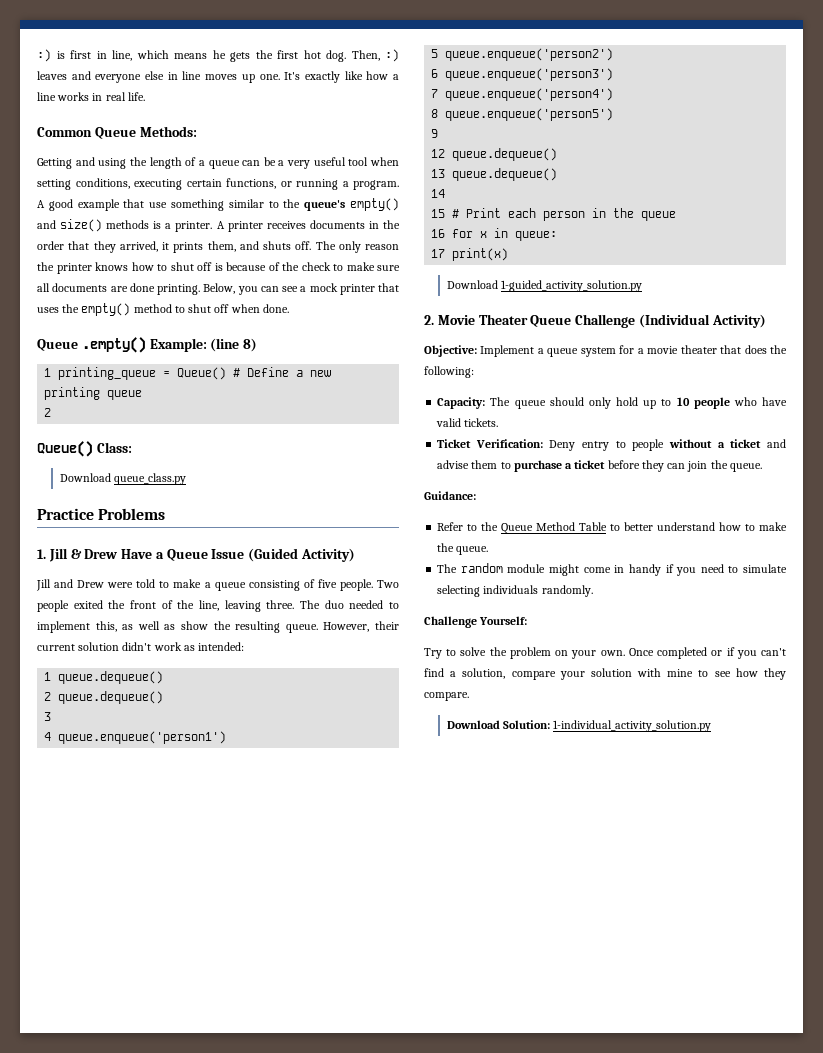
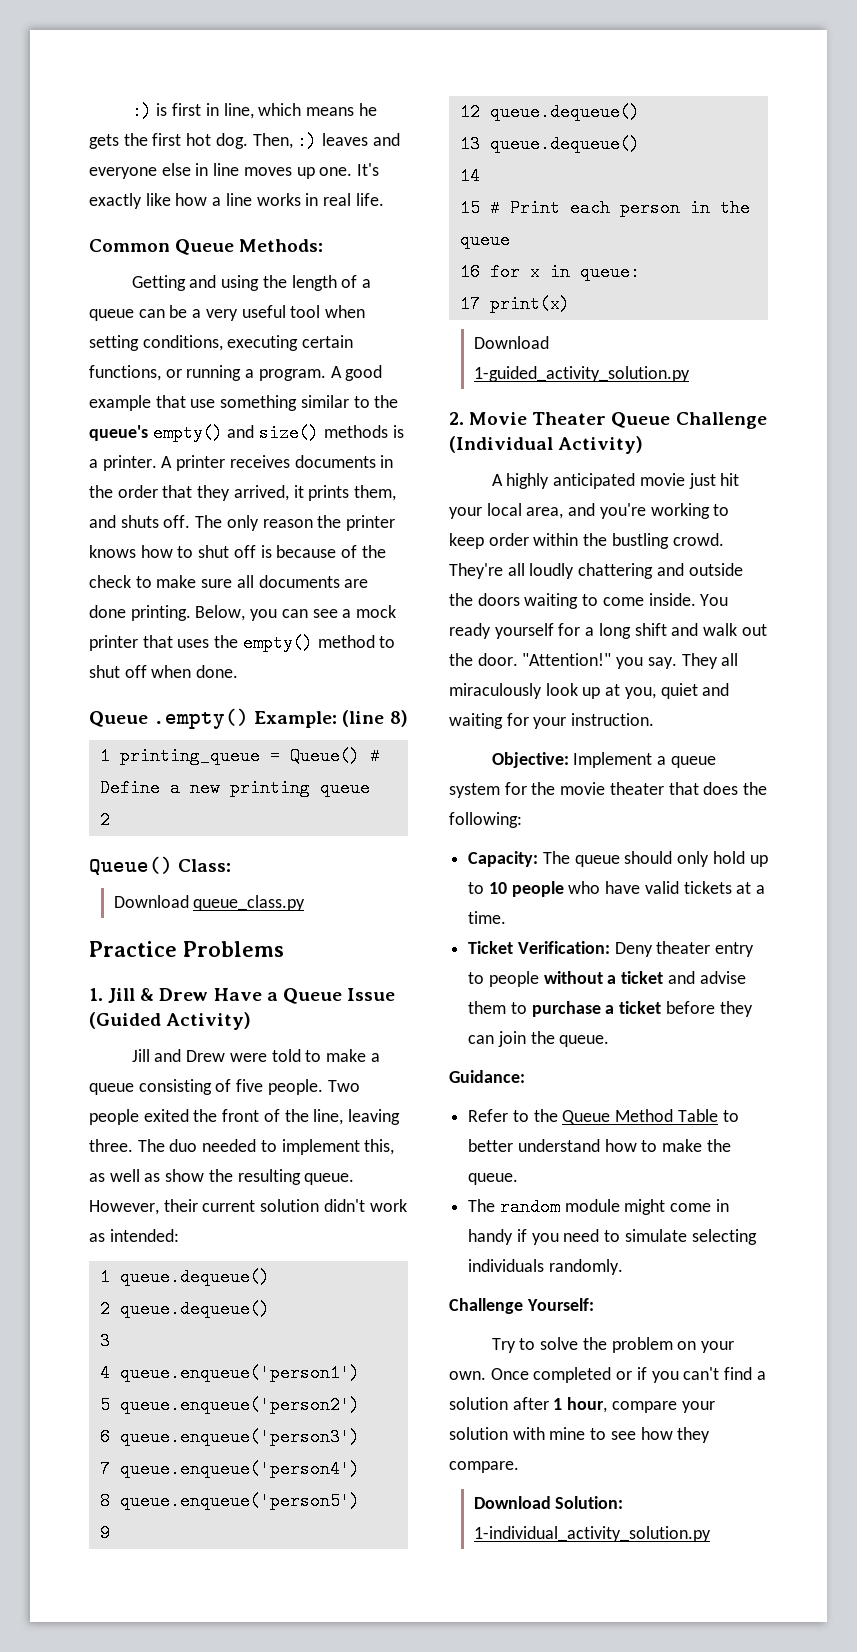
+ A highly anticipated movie just hit your local area, and you're working to keep order within the bustling crowd. They're all loudly chattering and outside the doors waiting to come inside. You ready yourself for a long shift and walk out the door. "Attention!" you say. They all miraculously look up at you, quiet and waiting for your instruction.
- Objective: Implement a queue system for a movie theater that does the following:
+ Objective: Implement a queue system for the movie theater that does the following:
- Capacity: The queue should only hold up to 10 people who have valid tickets.
+ Capacity: The queue should only hold up to 10 people who have valid tickets at a time.
- Ticket Verification: Deny entry to people without a ticket and advise them to purchase a ticket before they can join the queue.
+ Ticket Verification: Deny theater entry to people without a ticket and advise them to purchase a ticket before they can join the queue.
- Once completed or if you can't find a solution, compare your solution with mine to see how they compare.
+ Once completed or if you can't find a solution after 1 hour, compare your solution with mine to see how they compare.

